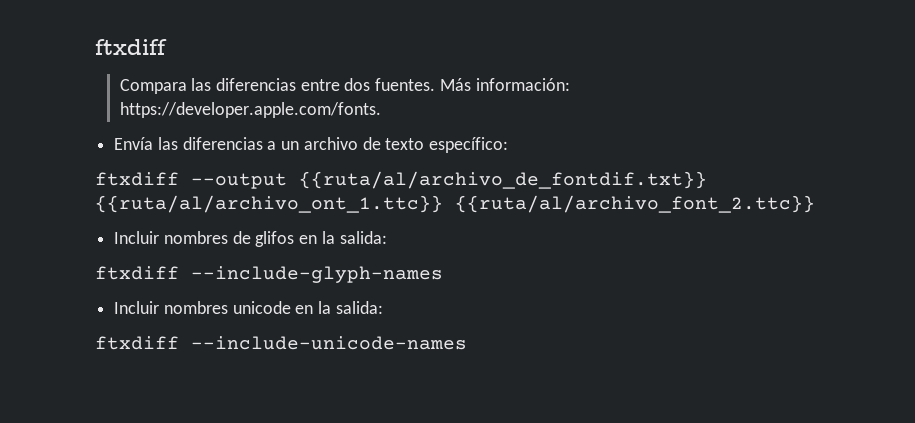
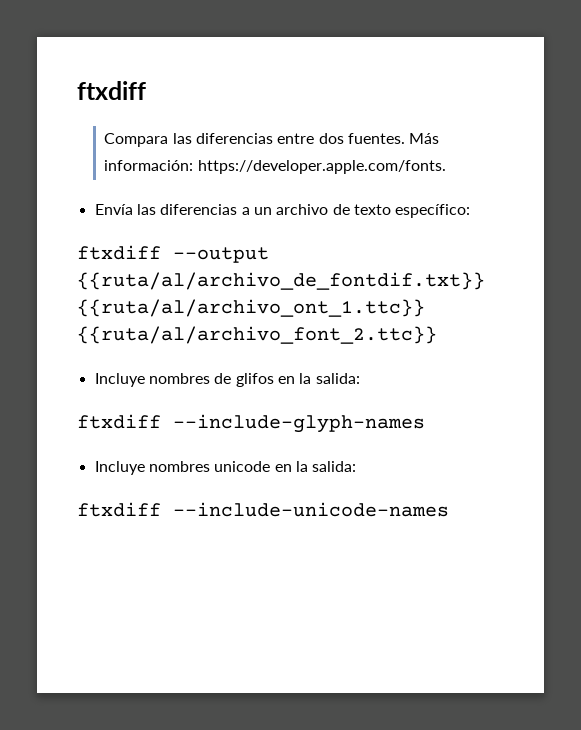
- Incluir nombres de glifos en la salida:
+ Incluye nombres de glifos en la salida:
- Incluir nombres unicode en la salida:
+ Incluye nombres unicode en la salida:

